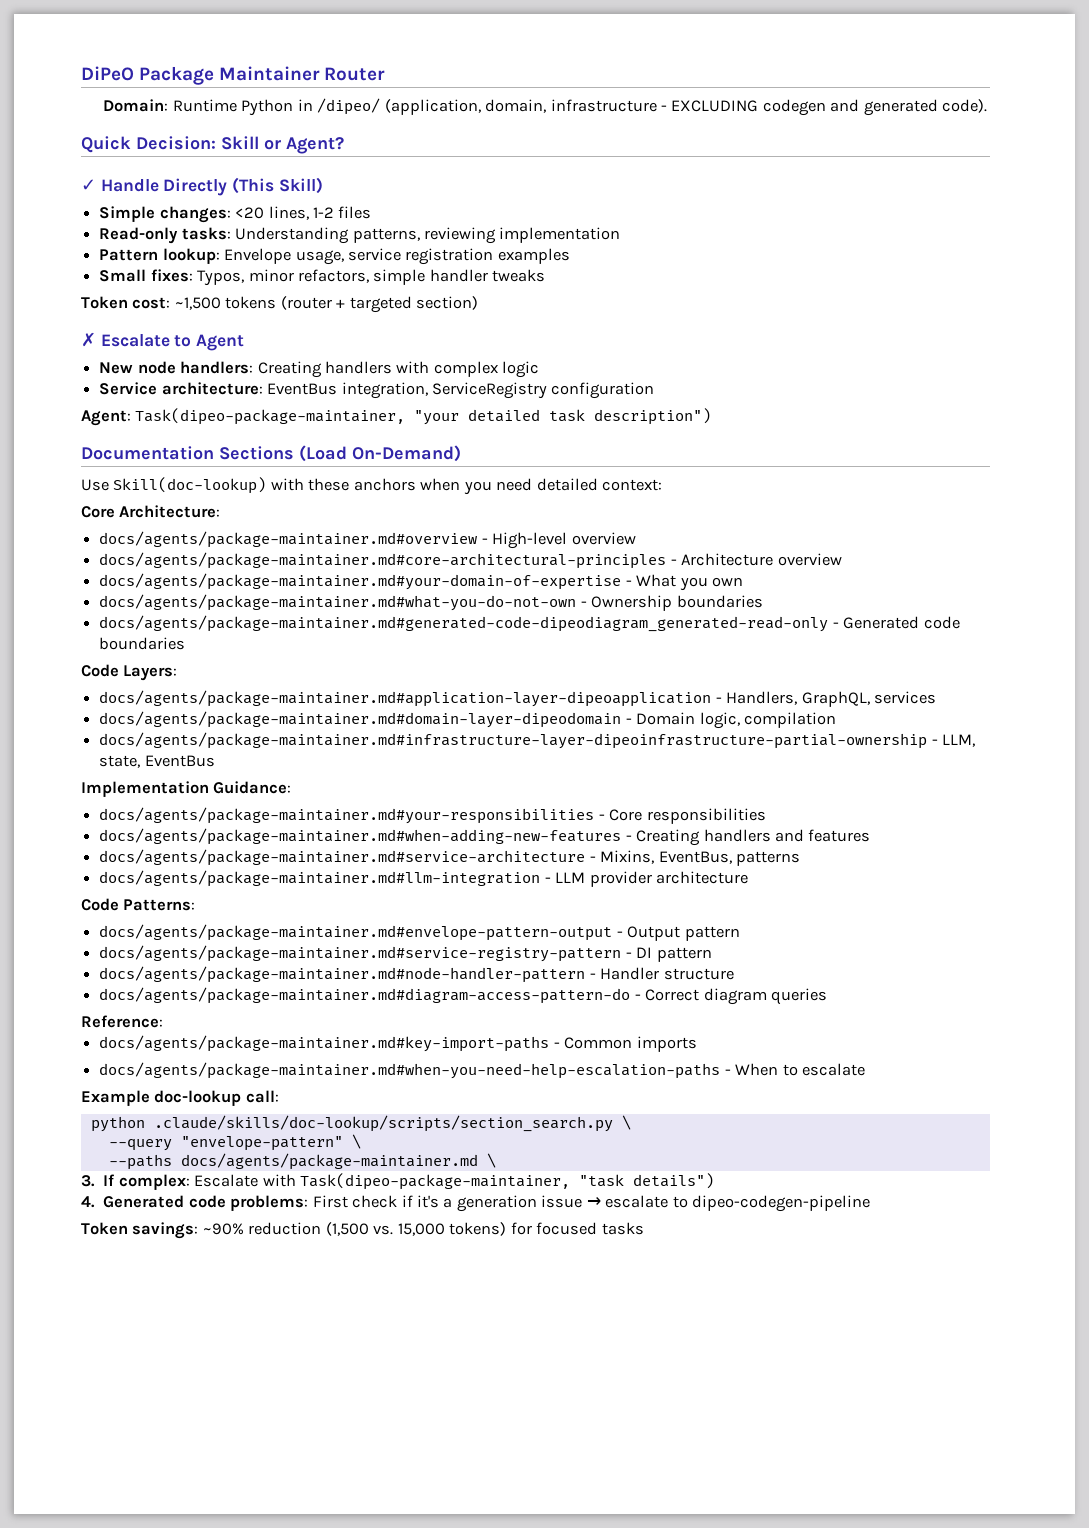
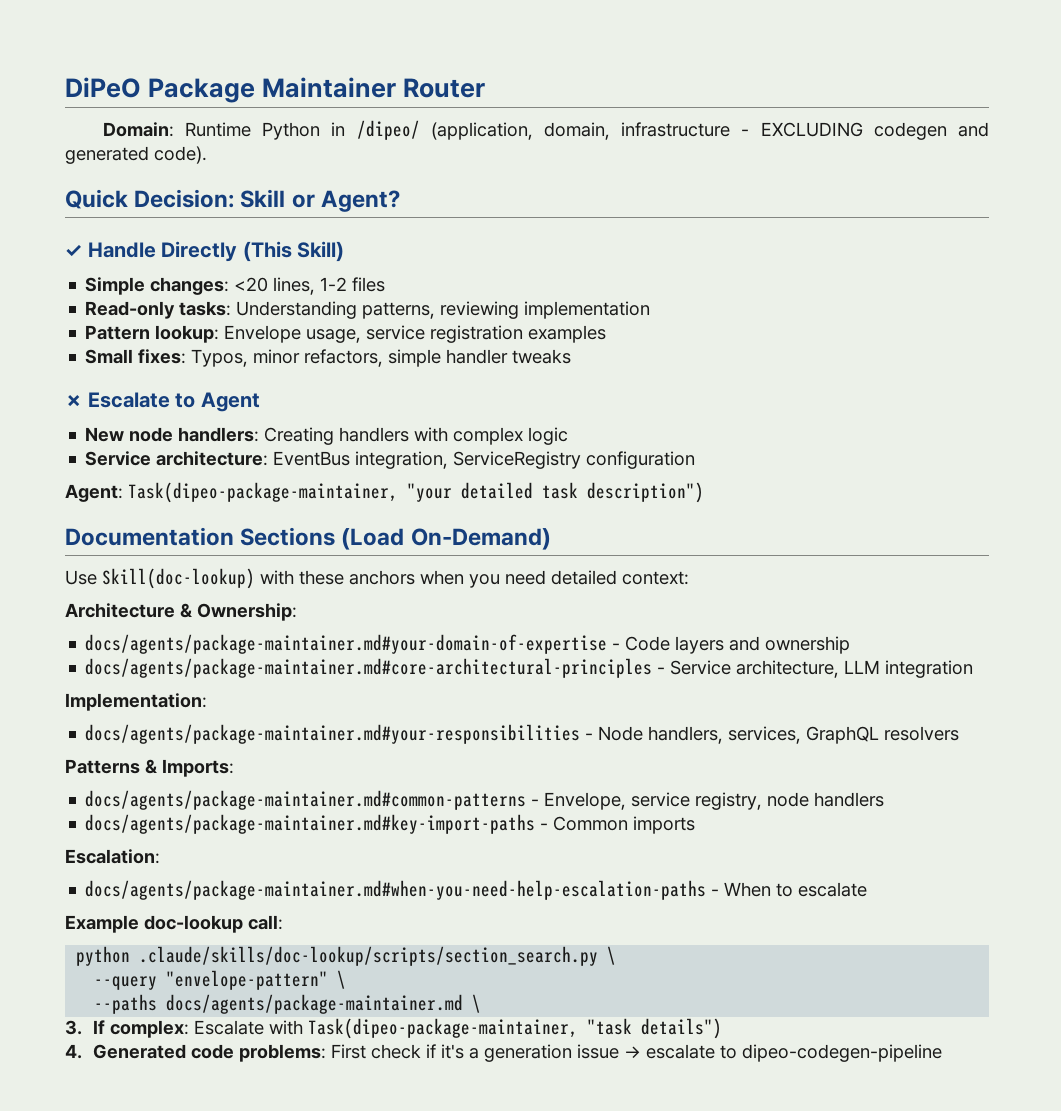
- Token cost: ~1,500 tokens (router + targeted section)
- Core Architecture:
- docs/agents/package-maintainer.md#overview - High-level overview
- docs/agents/package-maintainer.md#core-architectural-principles - Architecture overview
- docs/agents/package-maintainer.md#your-domain-of-expertise - What you own
- docs/agents/package-maintainer.md#what-you-do-not-own - Ownership boundaries
- docs/agents/package-maintainer.md#generated-code-dipeodiagram_generated-read-only - Generated code boundaries
- Code Layers:
- docs/agents/package-maintainer.md#application-layer-dipeoapplication - Handlers, GraphQL, services
- docs/agents/package-maintainer.md#domain-layer-dipeodomain - Domain logic, compilation
- docs/agents/package-maintainer.md#infrastructure-layer-dipeoinfrastructure-partial-ownership - LLM, state, EventBus
- Implementation Guidance:
- docs/agents/package-maintainer.md#your-responsibilities - Core responsibilities
- docs/agents/package-maintainer.md#when-adding-new-features - Creating handlers and features
- docs/agents/package-maintainer.md#service-architecture - Mixins, EventBus, patterns
- docs/agents/package-maintainer.md#llm-integration - LLM provider architecture
- Code Patterns:
- docs/agents/package-maintainer.md#envelope-pattern-output - Output pattern
- docs/agents/package-maintainer.md#service-registry-pattern - DI pattern
- docs/agents/package-maintainer.md#node-handler-pattern - Handler structure
- docs/agents/package-maintainer.md#diagram-access-pattern-do - Correct diagram queries
- Reference:
+ Architecture & Ownership:
+ docs/agents/package-maintainer.md#your-domain-of-expertise - Code layers and ownership
+ docs/agents/package-maintainer.md#core-architectural-principles - Service architecture, LLM integration
+ Implementation:
+ docs/agents/package-maintainer.md#your-responsibilities - Node handlers, services, GraphQL resolvers
+ Patterns & Imports:
+ docs/agents/package-maintainer.md#common-patterns - Envelope, service registry, node handlers
+ Escalation:
- Token savings: ~90% reduction (1,500 vs. 15,000 tokens) for focused tasks

